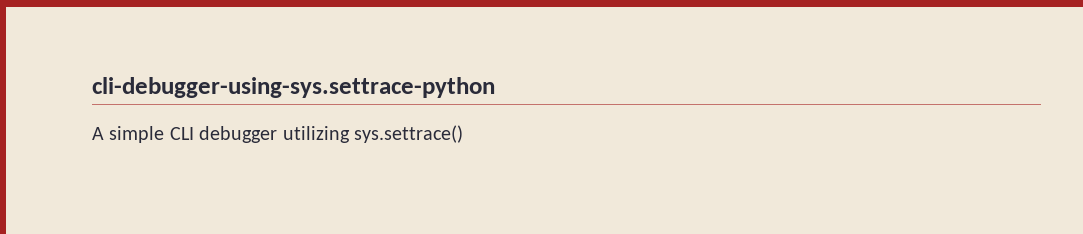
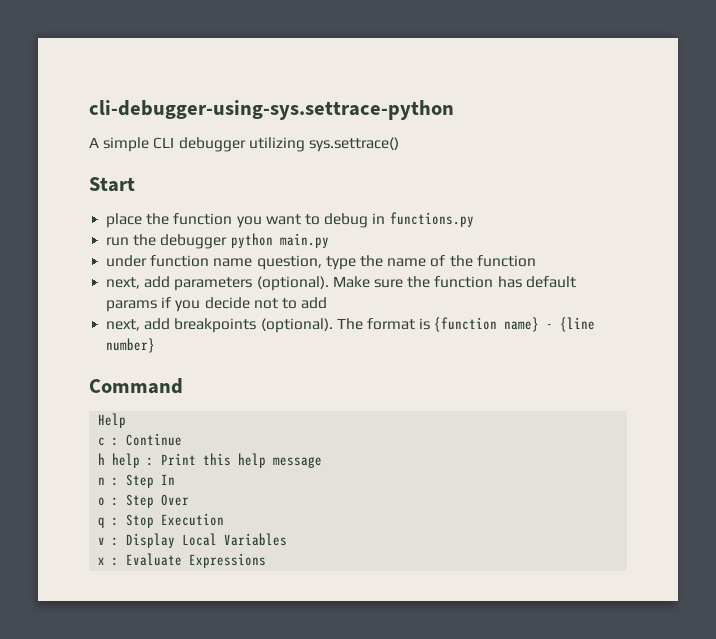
+ Start
+ place the function you want to debug in functions.py
+ run the debugger python main.py
+ under function name question, type the name of the function
+ next, add parameters (optional). Make sure the function has default params if you decide not to add
+ next, add breakpoints (optional). The format is {function name} - {line number}
+ Command
+ Help
+ c : Continue
+ h help : Print this help message
+ n : Step In
+ o : Step Over
+ q : Stop Execution
+ v : Display Local Variables
+ x : Evaluate Expressions

